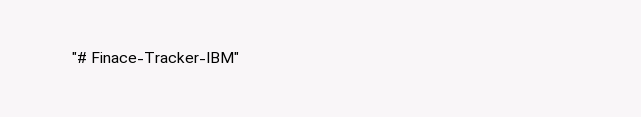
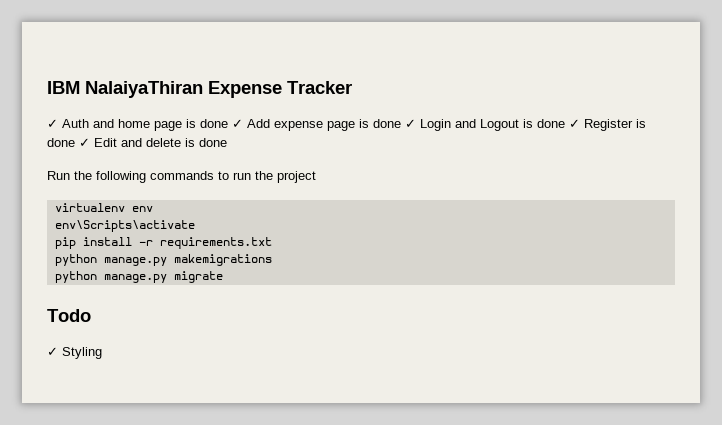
- "# Finace-Tracker-IBM"
+ IBM NalaiyaThiran Expense Tracker
+ ✓ Auth and home page is done ✓ Add expense page is done ✓ Login and Logout is done ✓ Register is done ✓ Edit and delete is done
+ Run the following commands to run the project
+ virtualenv env
+ env\Scripts\activate
+ pip install -r requirements.txt
+ python manage.py makemigrations
+ python manage.py migrate
+ Todo
+ ✓ Styling

